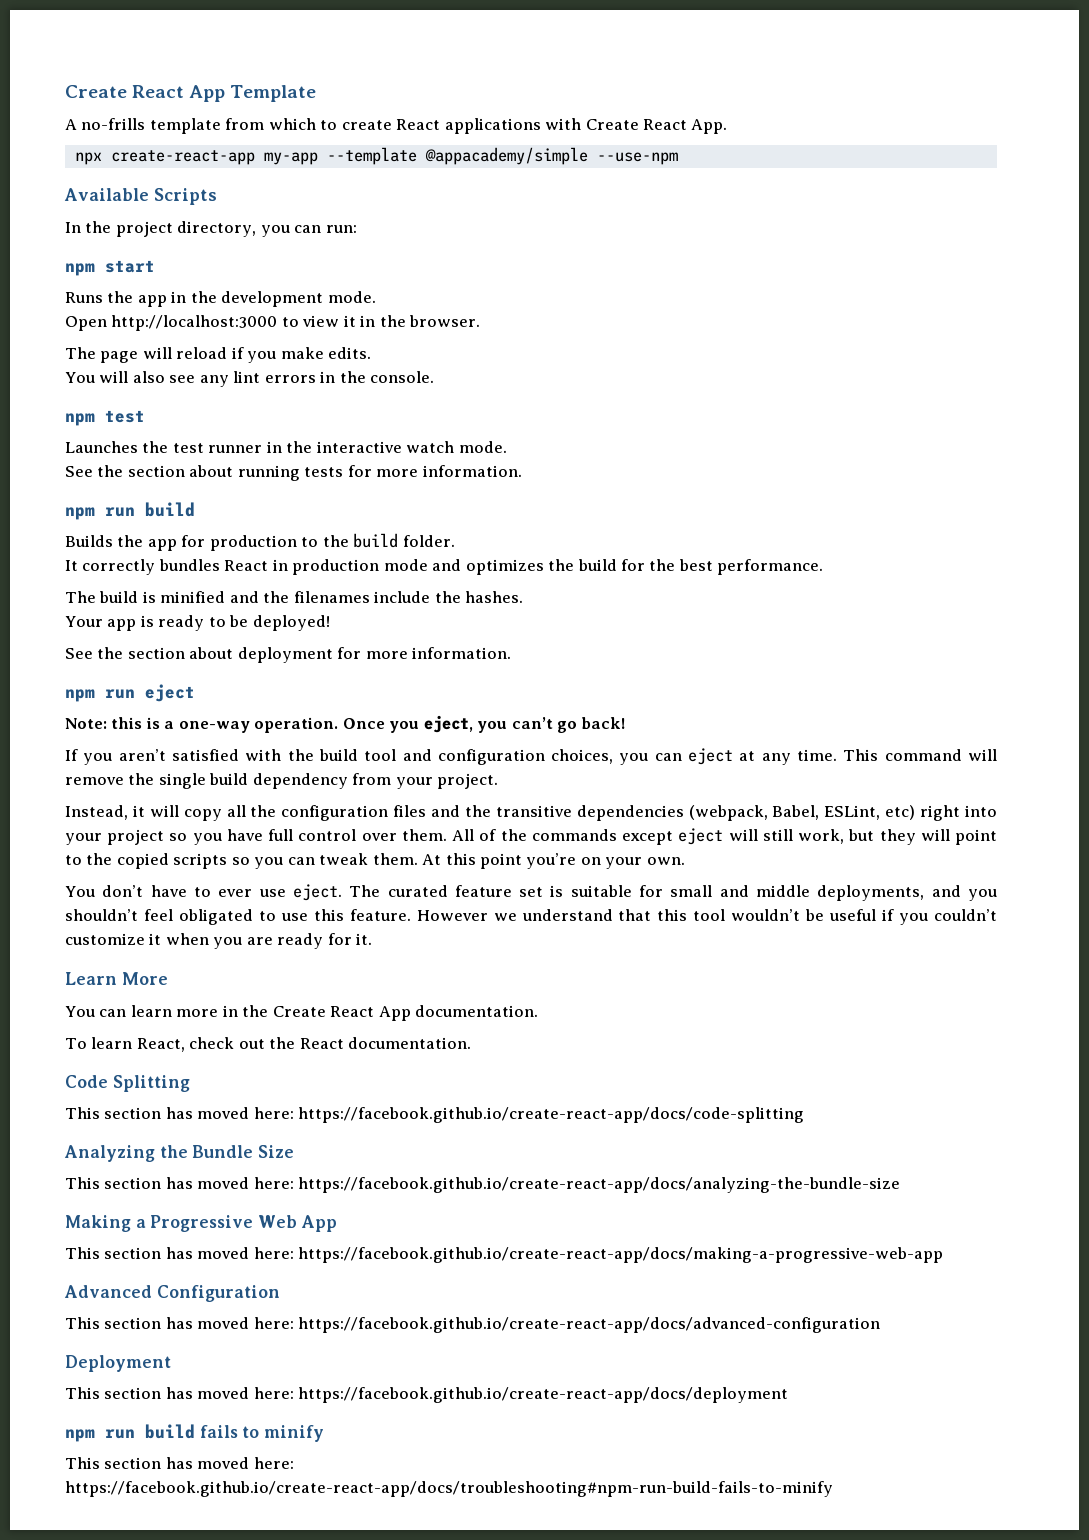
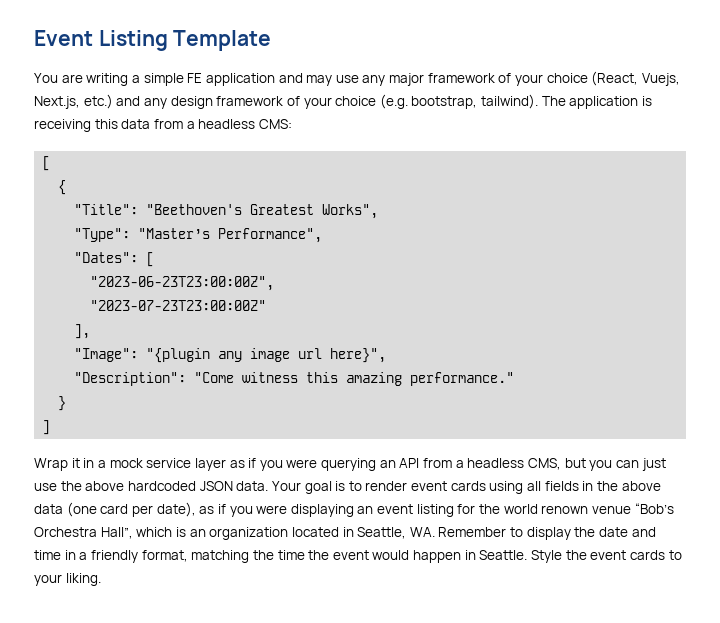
- Create React App Template
- A no-frills template from which to create React applications with Create React App.
- npx create-react-app my-app --template @appacademy/simple --use-npm
- Available Scripts
- In the project directory, you can run:
- npm start
- Runs the app in the development mode.
- Open http://localhost:3000 to view it in the browser.
- The page will reload if you make edits.
- You will also see any lint errors in the console.
- npm test
- Launches the test runner in the interactive watch mode.
- See the section about running tests for more information.
- npm run build
- Builds the app for production to the build folder.
- It correctly bundles React in production mode and optimizes the build for the best performance.
- The build is minified and the filenames include the hashes.
- Your app is ready to be deployed!
- See the section about deployment for more information.
- npm run eject
- Note: this is a one-way operation. Once you eject, you can’t go back!
- If you aren’t satisfied with the build tool and configuration choices, you can eject at any time. This command will remove the single build dependency from your project.
- Instead, it will copy all the configuration files and the transitive dependencies (webpack, Babel, ESLint, etc) right into your project so you have full control over them. All of the commands except eject will still work, but they will point to the copied scripts so you can tweak them. At this point you’re on your own.
- You don’t have to ever use eject. The curated feature set is suitable for small and middle deployments, and you shouldn’t feel obligated to use this feature. However we understand that this tool wouldn’t be useful if you couldn’t customize it when you are ready for it.
- Learn More
- You can learn more in the Create React App documentation.
- To learn React, check out the React documentation.
- Code Splitting
- This section has moved here: https://facebook.github.io/create-react-app/docs/code-splitting
- Analyzing the Bundle Size
- This section has moved here: https://facebook.github.io/create-react-app/docs/analyzing-the-bundle-size
- Making a Progressive Web App
- This section has moved here: https://facebook.github.io/create-react-app/docs/making-a-progressive-web-app
- Advanced Configuration
- This section has moved here: https://facebook.github.io/create-react-app/docs/advanced-configuration
- Deployment
- This section has moved here: https://facebook.github.io/create-react-app/docs/deployment
- npm run build fails to minify
- This section has moved here: https://facebook.github.io/create-react-app/docs/troubleshooting#npm-run-build-fails-to-minify
+ Event Listing Template
+ You are writing a simple FE application and may use any major framework of your choice (React, Vuejs, Next.js, etc.) and any design framework of your choice (e.g. bootstrap, tailwind). The application is receiving this data from a headless CMS:
+ [
+ {
+ "Title": "Beethoven's Greatest Works",
+ "Type": "Master’s Performance",
+ "Dates": [
+ "2023-06-23T23:00:00Z",
+ "2023-07-23T23:00:00Z"
+ ],
+ "Image": "{plugin any image url here}",
+ "Description": "Come witness this amazing performance."
+ }
+ ]
+ Wrap it in a mock service layer as if you were querying an API from a headless CMS, but you can just use the above hardcoded JSON data. Your goal is to render event cards using all fields in the above data (one card per date), as if you were displaying an event listing for the world renown venue “Bob’s Orchestra Hall”, which is an organization located in Seattle, WA. Remember to display the date and time in a friendly format, matching the time the event would happen in Seattle. Style the event cards to your liking.

